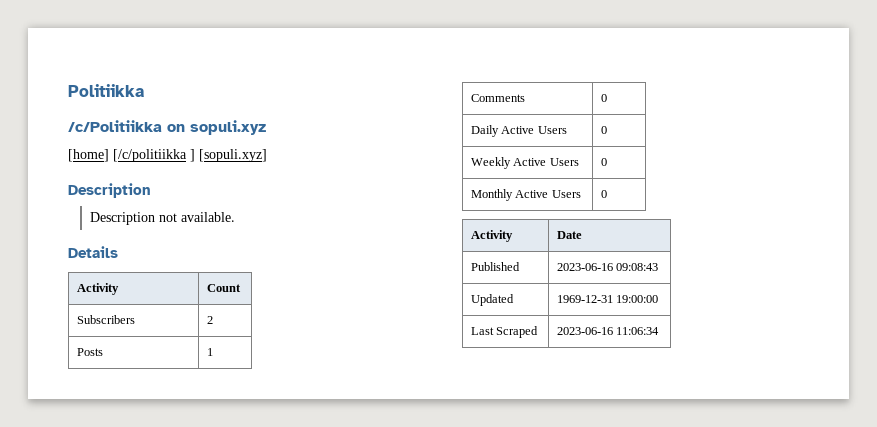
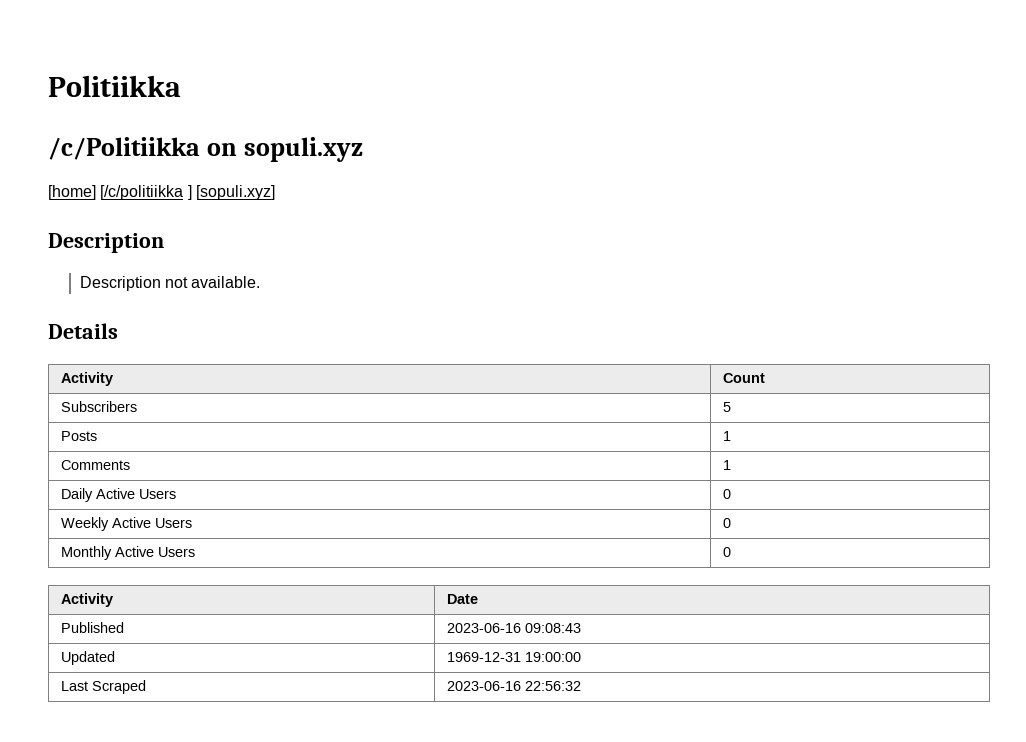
- Subscribers | 2
+ Subscribers | 5
- Comments | 0
+ Comments | 1
- Last Scraped | 2023-06-16 11:06:34
+ Last Scraped | 2023-06-16 22:56:32

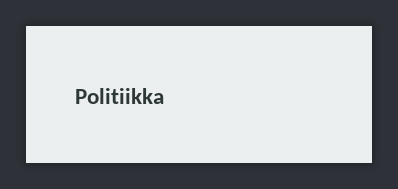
- /c/Politiikka on sopuli.xyz
- [home] [/c/politiikka ] [sopuli.xyz]
- Description
- Description not available.
- Details
- Activity | Count
- Subscribers | 5
- Posts | 1
- Comments | 1
- Daily Active Users | 0
- Weekly Active Users | 0
- Monthly Active Users | 0
- Activity | Date
- Published | 2023-06-16 09:08:43
- Updated | 1969-12-31 19:00:00
- Last Scraped | 2023-06-16 22:56:32

